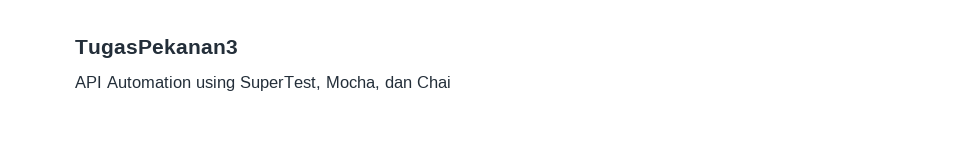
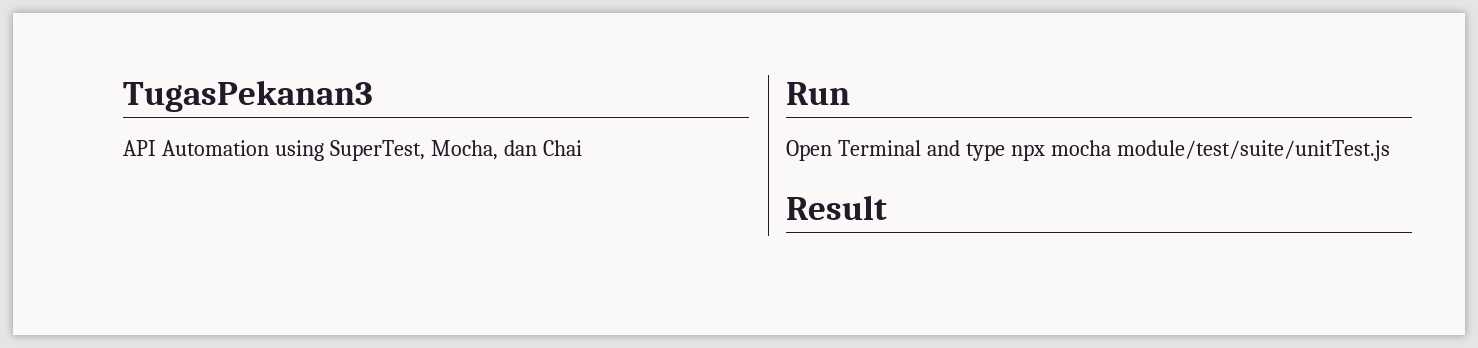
+ Run
+ Open Terminal and type npx mocha module/test/suite/unitTest.js
+ Result

